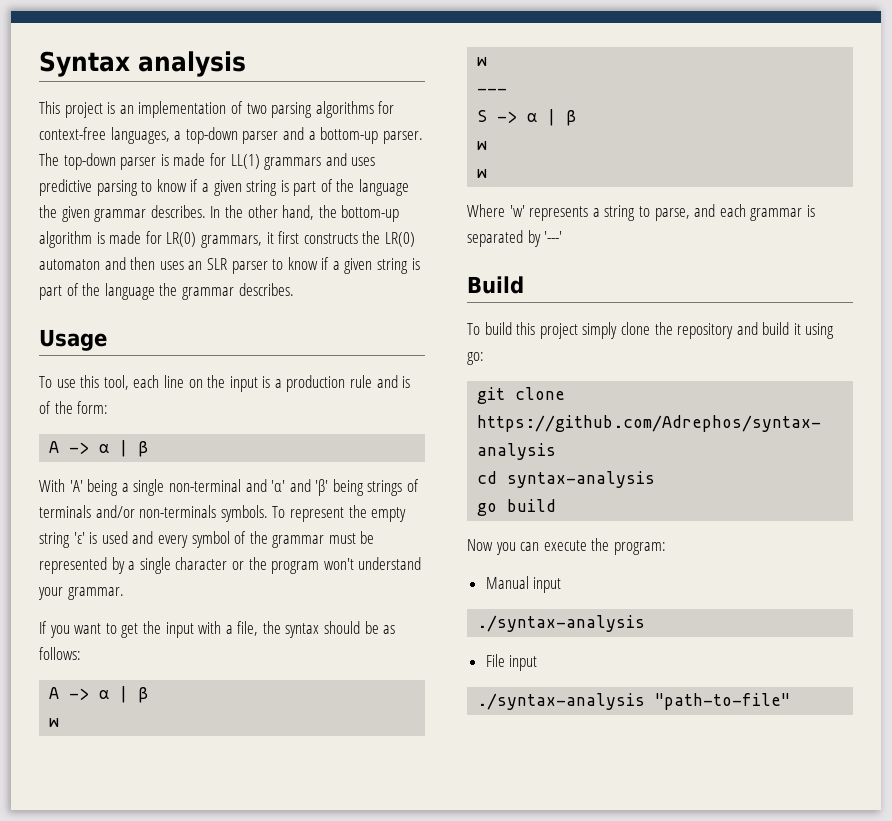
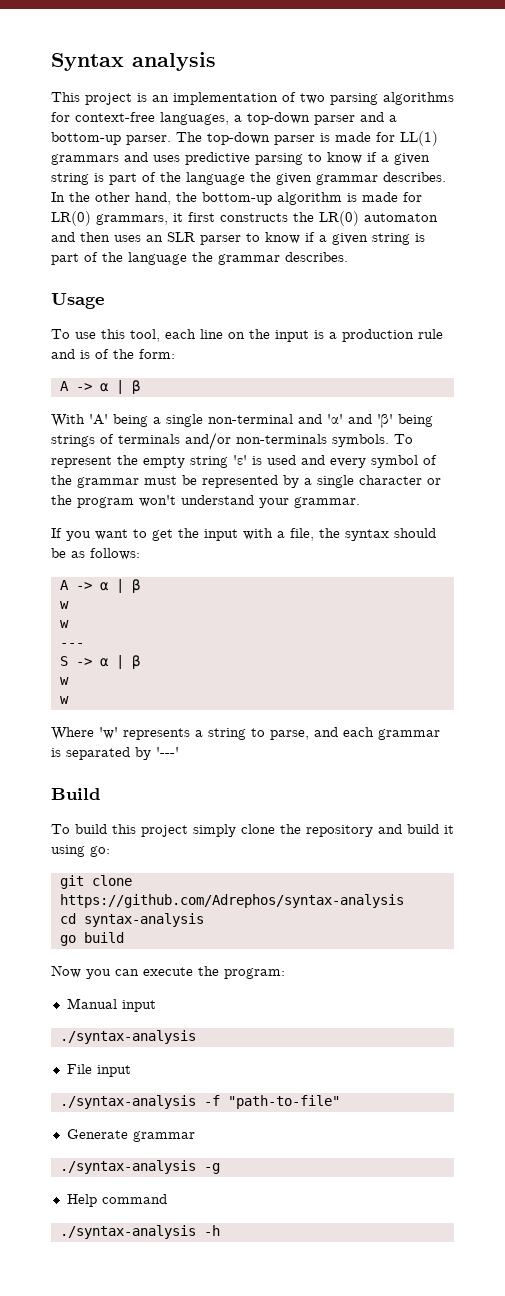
- ./syntax-analysis "path-to-file"
+ ./syntax-analysis -f "path-to-file"
+ Generate grammar
+ ./syntax-analysis -g
+ Help command
+ ./syntax-analysis -h

